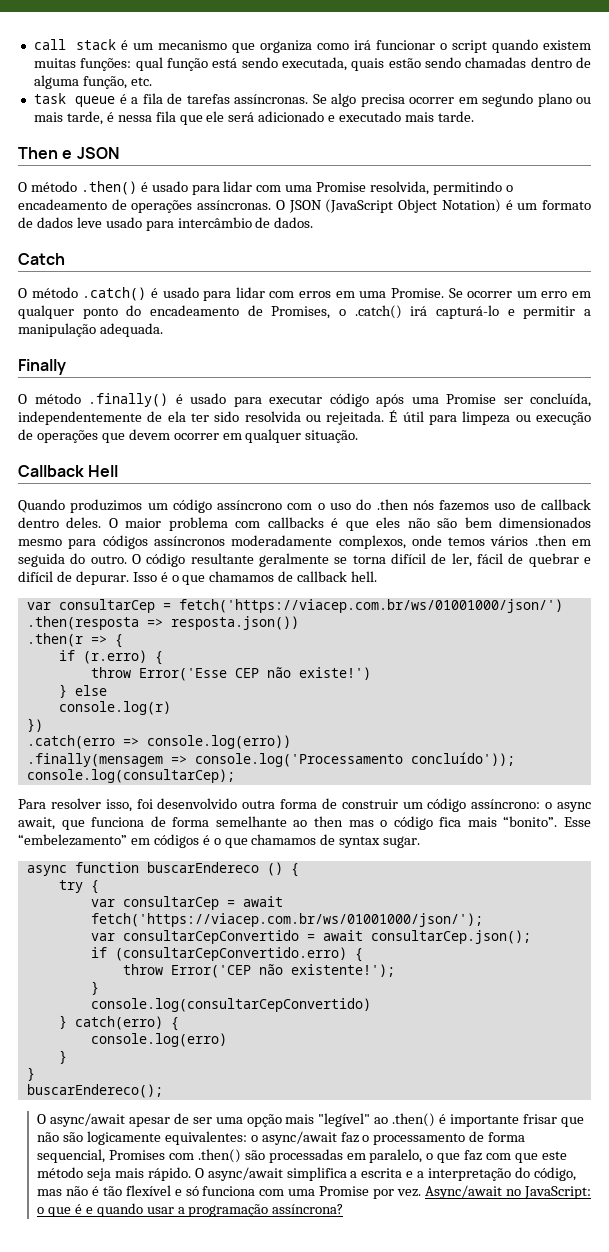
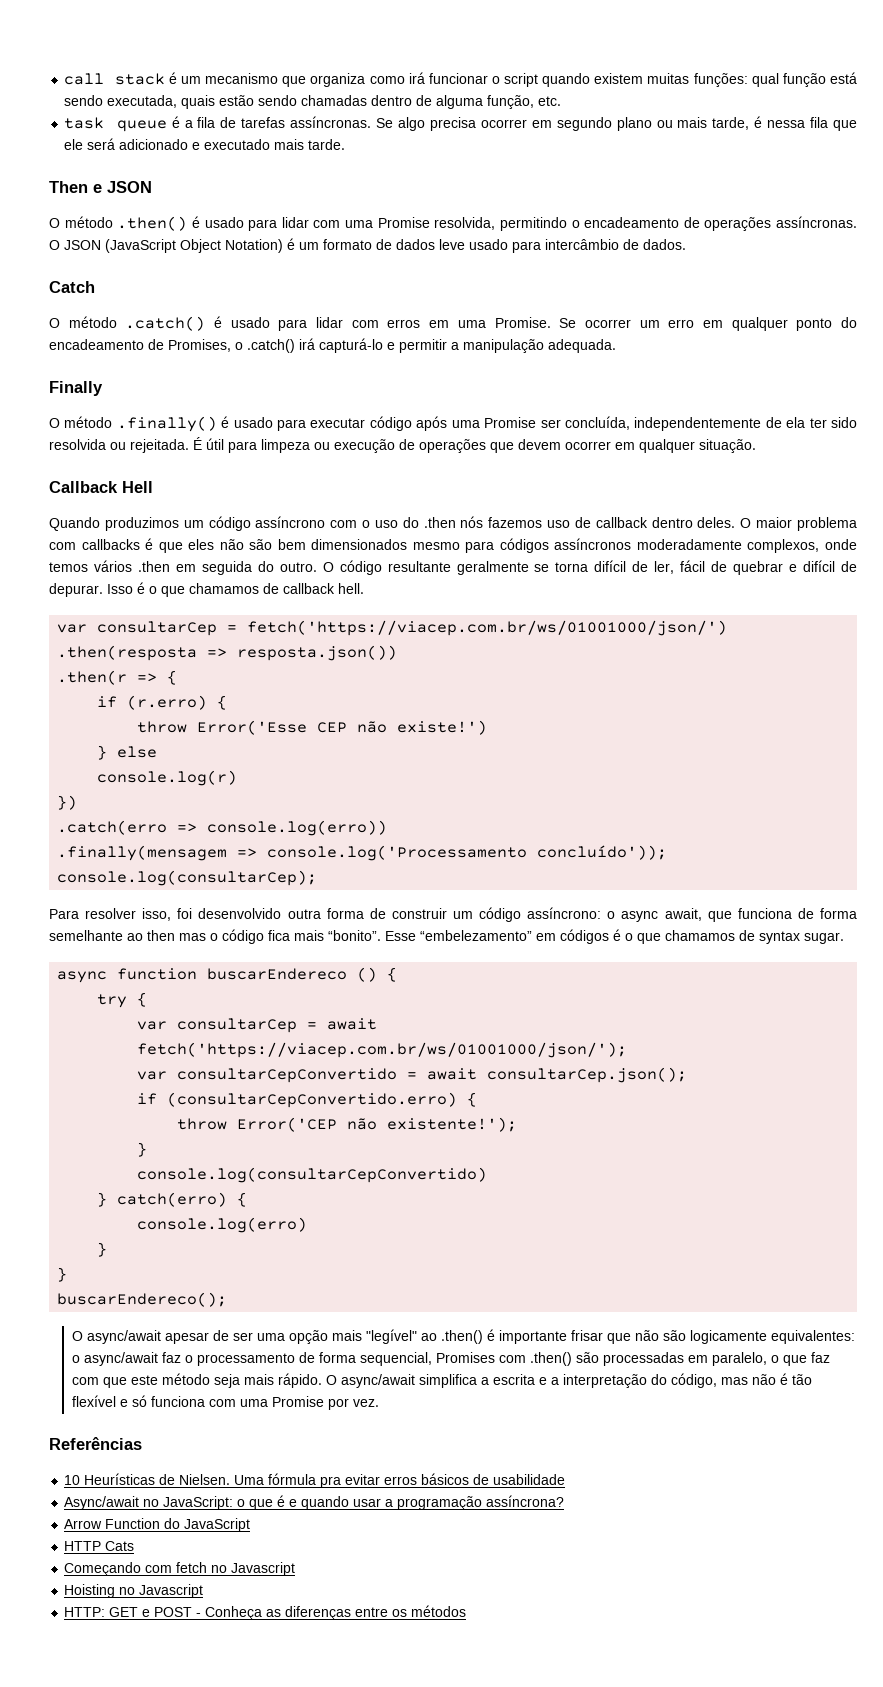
- O async/await simplifica a escrita e a interpretação do código, mas não é tão flexível e só funciona com uma Promise por vez. Async/await no JavaScript: o que é e quando usar a programação assíncrona?
+ O async/await simplifica a escrita e a interpretação do código, mas não é tão flexível e só funciona com uma Promise por vez.
+ Referências
+ 10 Heurísticas de Nielsen. Uma fórmula pra evitar erros básicos de usabilidade
+ Async/await no JavaScript: o que é e quando usar a programação assíncrona?
+ Arrow Function do JavaScript
+ HTTP Cats
+ Começando com fetch no Javascript
+ Hoisting no Javascript
+ HTTP: GET e POST - Conheça as diferenças entre os métodos

